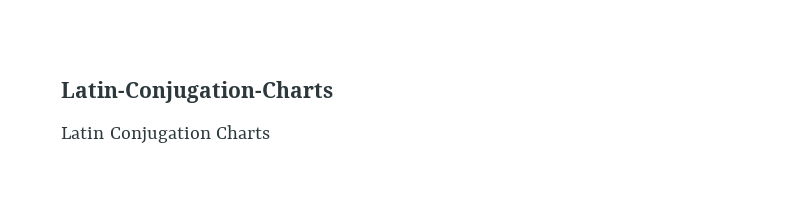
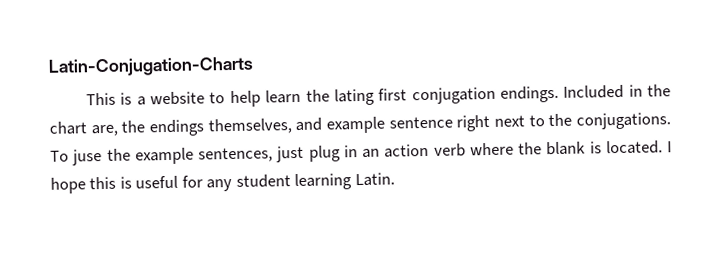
- Latin Conjugation Charts
+ This is a website to help learn the lating first conjugation endings. Included in the chart are, the endings themselves, and example sentence right next to the conjugations. To juse the example sentences, just plug in an action verb where the blank is located. I hope this is useful for any student learning Latin.

